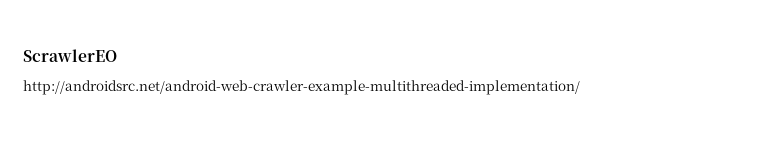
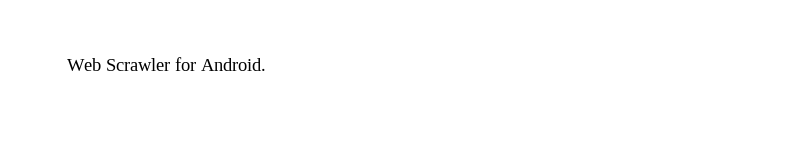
- ScrawlerEO
- http://androidsrc.net/android-web-crawler-example-multithreaded-implementation/
+ Web Scrawler for Android.

